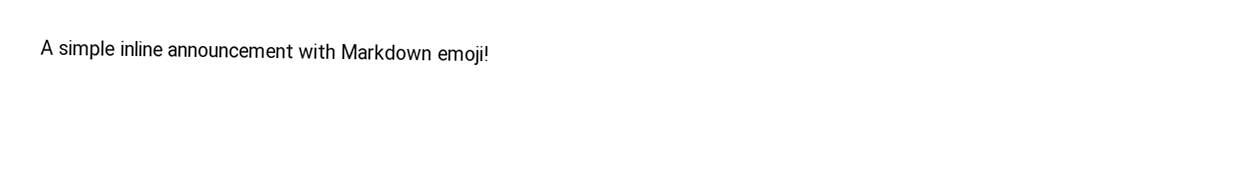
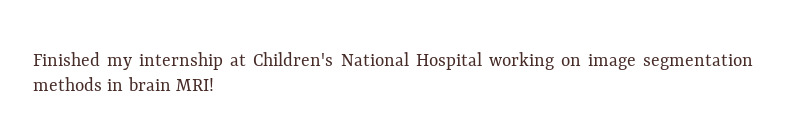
- A simple inline announcement with Markdown emoji!
+ Finished my internship at Children's National Hospital working on image segmentation methods in brain MRI!

